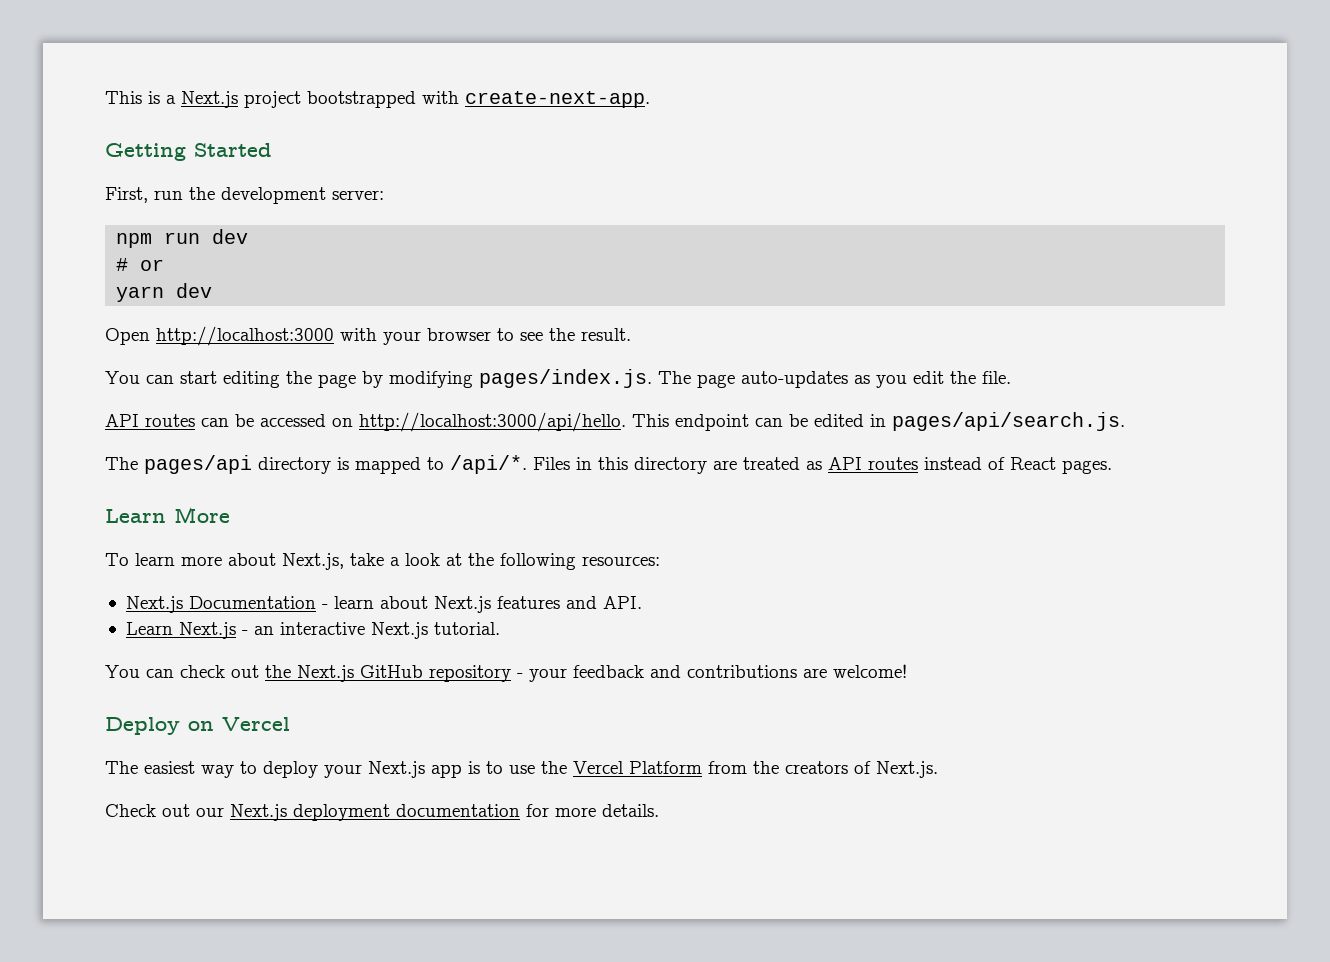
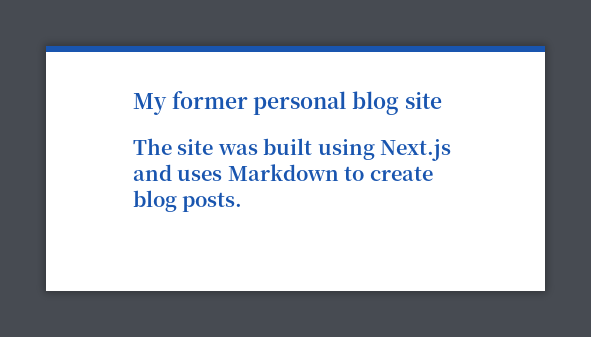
- This is a Next.js project bootstrapped with create-next-app.
- Getting Started
- First, run the development server:
- npm run dev
- # or
- yarn dev
- Open http://localhost:3000 with your browser to see the result.
- You can start editing the page by modifying pages/index.js. The page auto-updates as you edit the file.
- API routes can be accessed on http://localhost:3000/api/hello. This endpoint can be edited in pages/api/search.js.
- The pages/api directory is mapped to /api/*. Files in this directory are treated as API routes instead of React pages.
- Learn More
- To learn more about Next.js, take a look at the following resources:
- Next.js Documentation - learn about Next.js features and API.
- Learn Next.js - an interactive Next.js tutorial.
- You can check out the Next.js GitHub repository - your feedback and contributions are welcome!
- Deploy on Vercel
- The easiest way to deploy your Next.js app is to use the Vercel Platform from the creators of Next.js.
- Check out our Next.js deployment documentation for more details.
+ My former personal blog site
+ The site was built using Next.js and uses Markdown to create blog posts.

